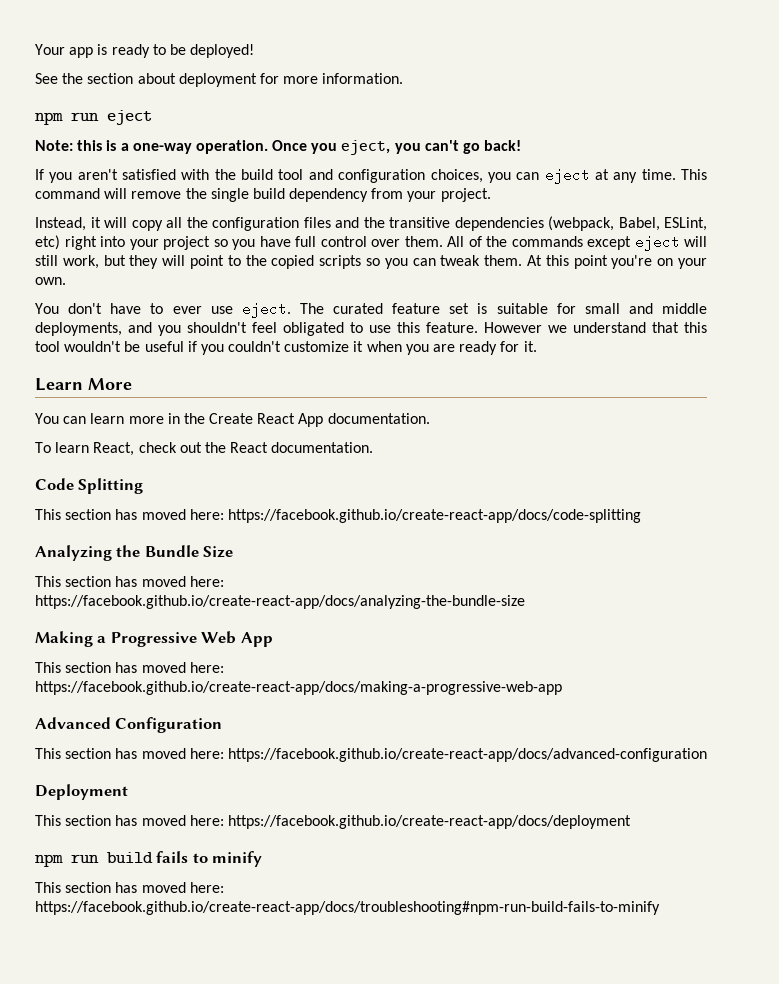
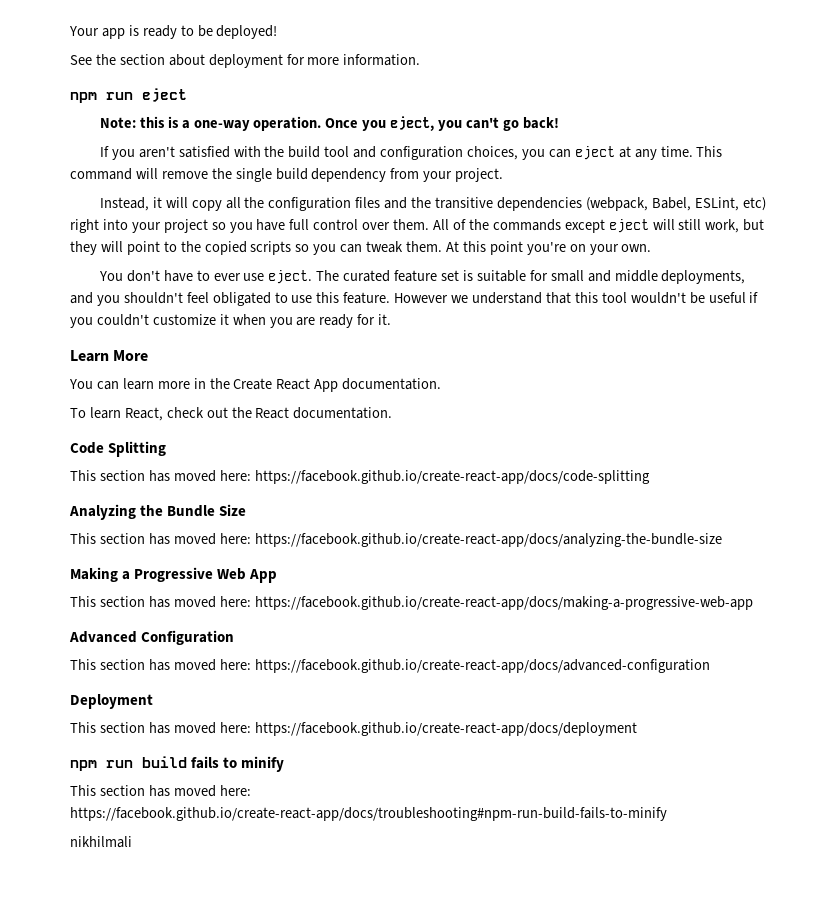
+ nikhilmali

